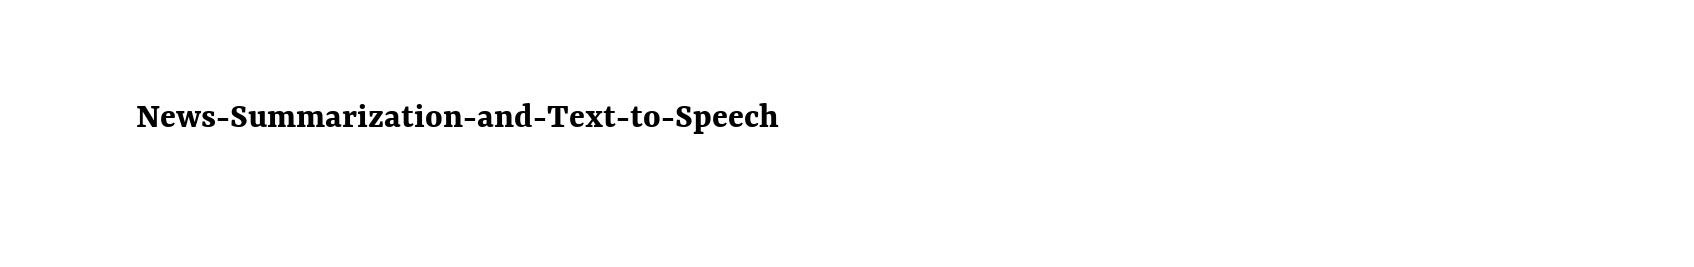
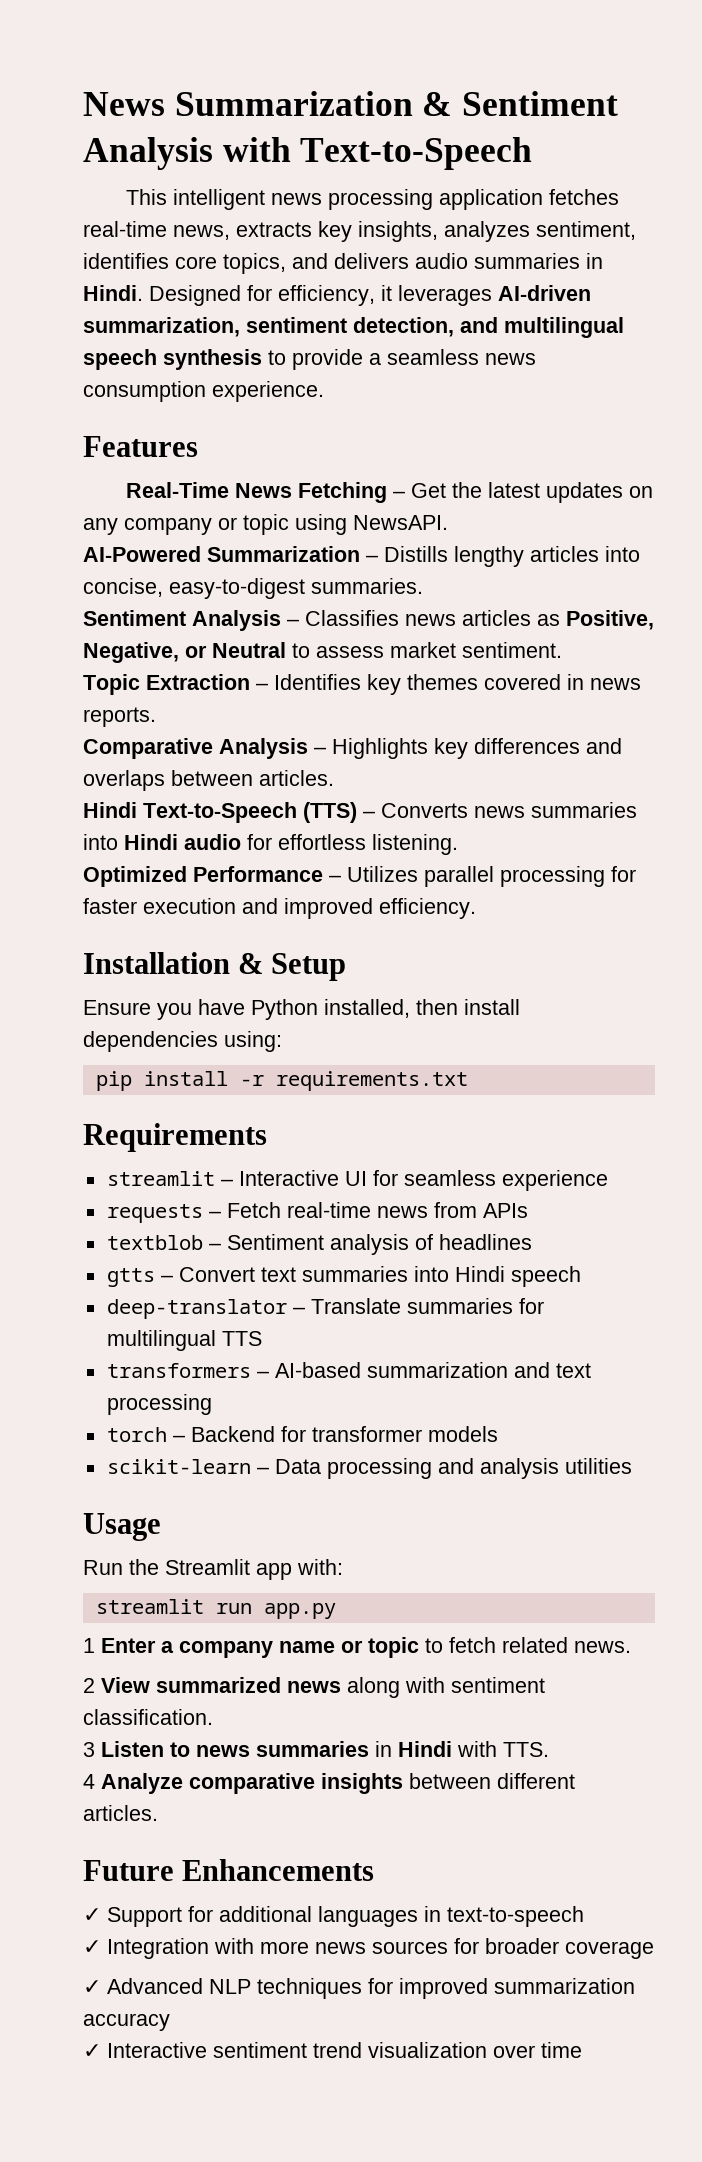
- News-Summarization-and-Text-to-Speech
+ News Summarization & Sentiment Analysis with Text-to-Speech
+ This intelligent news processing application fetches real-time news, extracts key insights, analyzes sentiment, identifies core topics, and delivers audio summaries in Hindi. Designed for efficiency, it leverages AI-driven summarization, sentiment detection, and multilingual speech synthesis to provide a seamless news consumption experience.
+ Features
+ Real-Time News Fetching – Get the latest updates on any company or topic using NewsAPI.
+ AI-Powered Summarization – Distills lengthy articles into concise, easy-to-digest summaries.
+ Sentiment Analysis – Classifies news articles as Positive, Negative, or Neutral to assess market sentiment.
+ Topic Extraction – Identifies key themes covered in news reports.
+ Comparative Analysis – Highlights key differences and overlaps between articles.
+ Hindi Text-to-Speech (TTS) – Converts news summaries into Hindi audio for effortless listening.
+ Optimized Performance – Utilizes parallel processing for faster execution and improved efficiency.
+ Installation & Setup
+ Ensure you have Python installed, then install dependencies using:
+ pip install -r requirements.txt
+ Requirements
+ streamlit – Interactive UI for seamless experience
+ requests – Fetch real-time news from APIs
+ textblob – Sentiment analysis of headlines
+ gtts – Convert text summaries into Hindi speech
+ deep-translator – Translate summaries for multilingual TTS
+ transformers – AI-based summarization and text processing
+ torch – Backend for transformer models
+ scikit-learn – Data processing and analysis utilities
+ Usage
+ Run the Streamlit app with:
+ streamlit run app.py
+ 1 Enter a company name or topic to fetch related news.
+ 2 View summarized news along with sentiment classification.
+ 3 Listen to news summaries in Hindi with TTS.
+ 4 Analyze comparative insights between different articles.
+ Future Enhancements
+ ✓ Support for additional languages in text-to-speech
+ ✓ Integration with more news sources for broader coverage
+ ✓ Advanced NLP techniques for improved summarization accuracy
+ ✓ Interactive sentiment trend visualization over time

